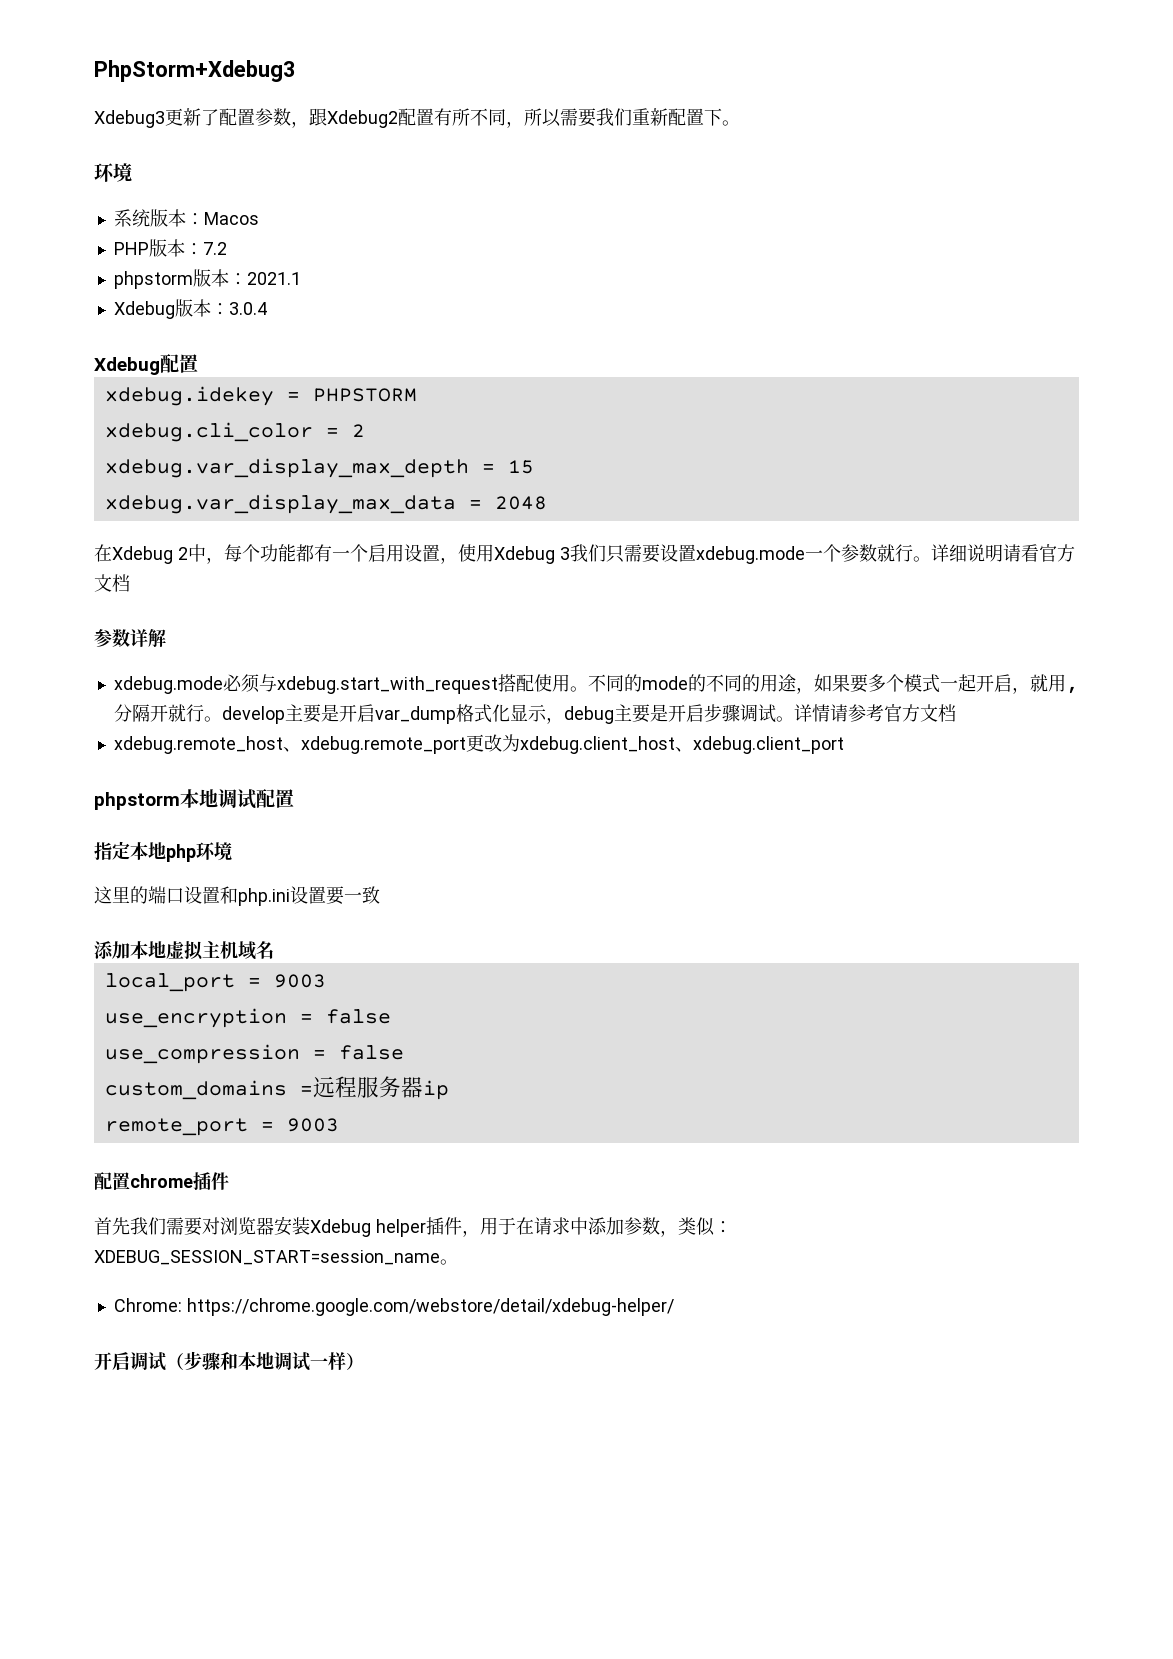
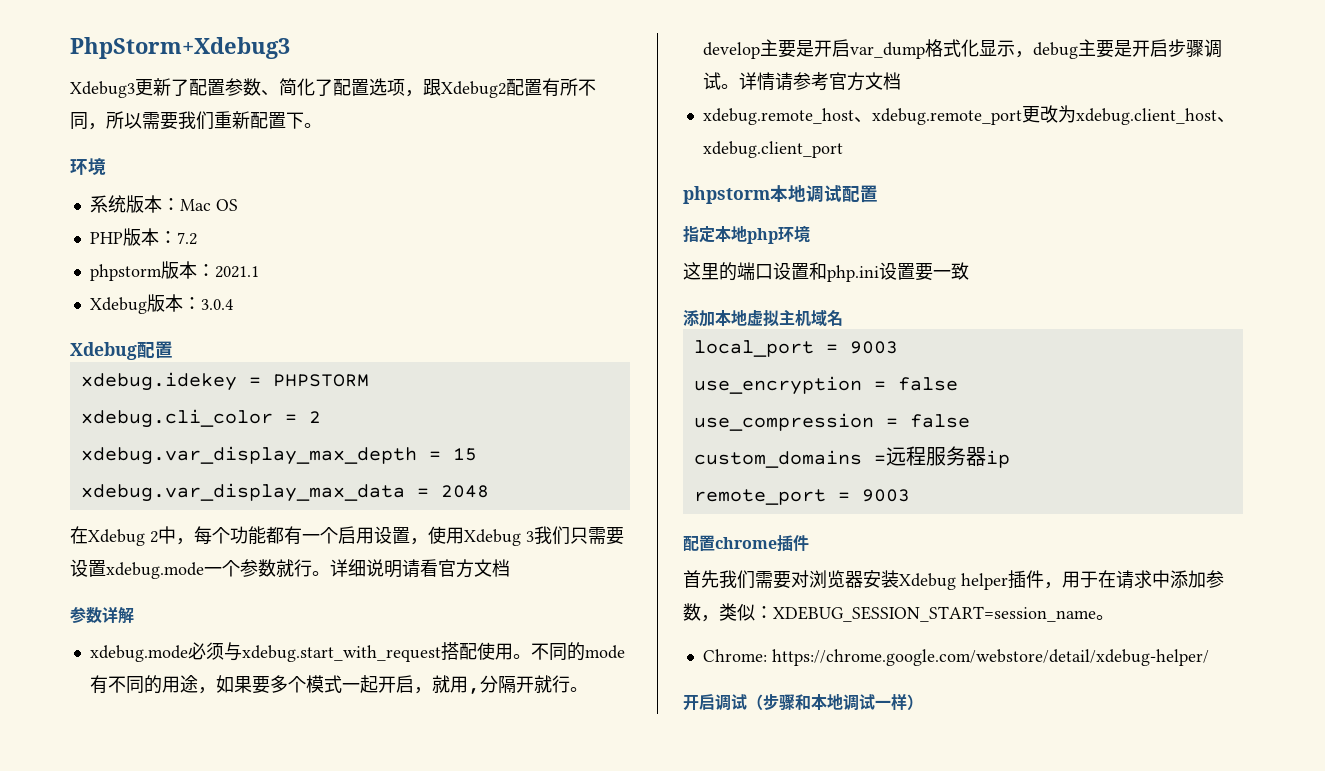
- Xdebug3更新了配置参数，跟Xdebug2配置有所不同，所以需要我们重新配置下。
+ Xdebug3更新了配置参数、简化了配置选项，跟Xdebug2配置有所不同，所以需要我们重新配置下。
- 系统版本：Macos
+ 系统版本：Mac OS
- 不同的mode的不同的用途，如果要多个模式一起开启，就用,分隔开就行。develop主要是开启var_dump格式化显示，debug主要是开启步骤调试。
+ 不同的mode有不同的用途，如果要多个模式一起开启，就用,分隔开就行。develop主要是开启var_dump格式化显示，debug主要是开启步骤调试。

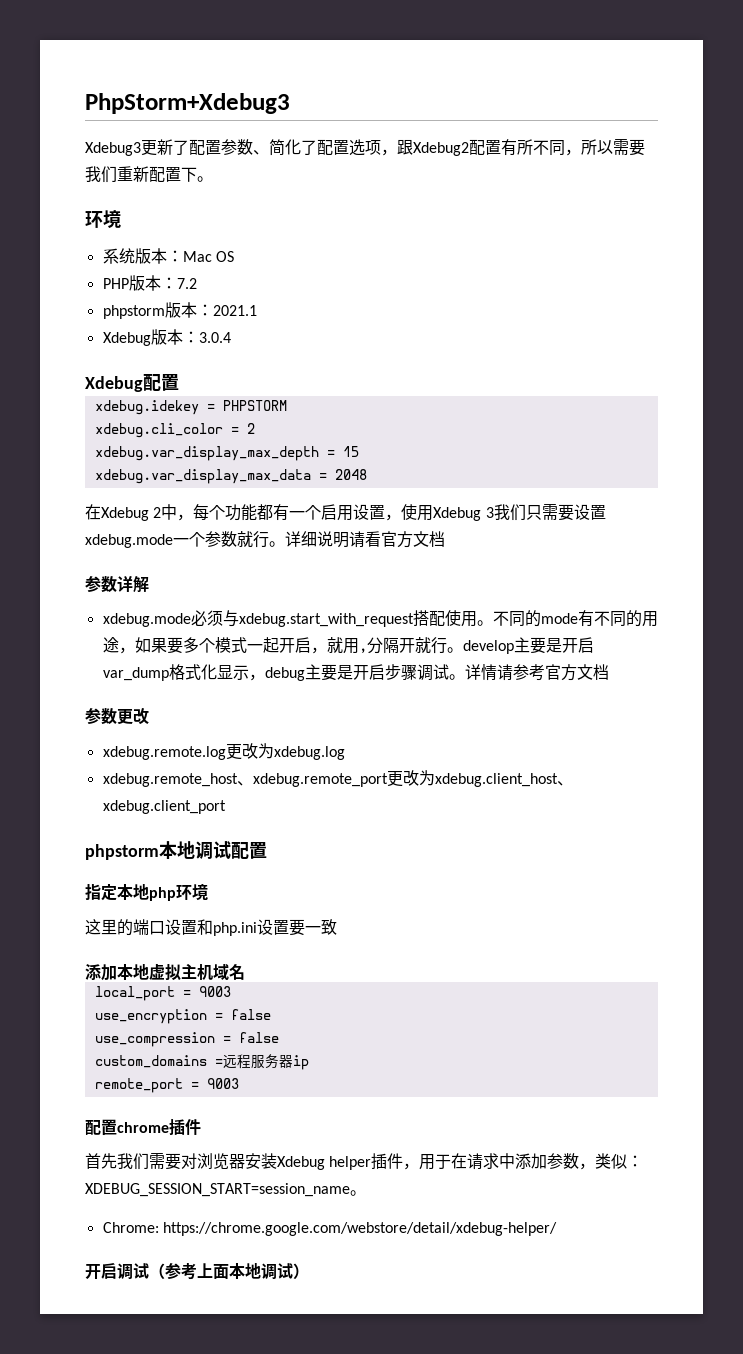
+ 参数更改
+ xdebug.remote.log更改为xdebug.log
- 开启调试（步骤和本地调试一样）
+ 开启调试（参考上面本地调试）

